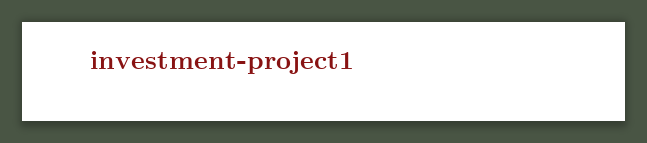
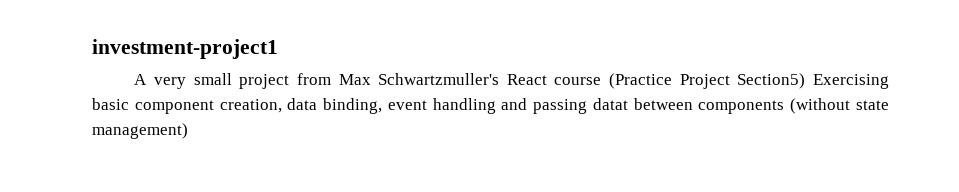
+ A very small project from Max Schwartzmuller's React course (Practice Project Section5) Exercising basic component creation, data binding, event handling and passing datat between components (without state management)

